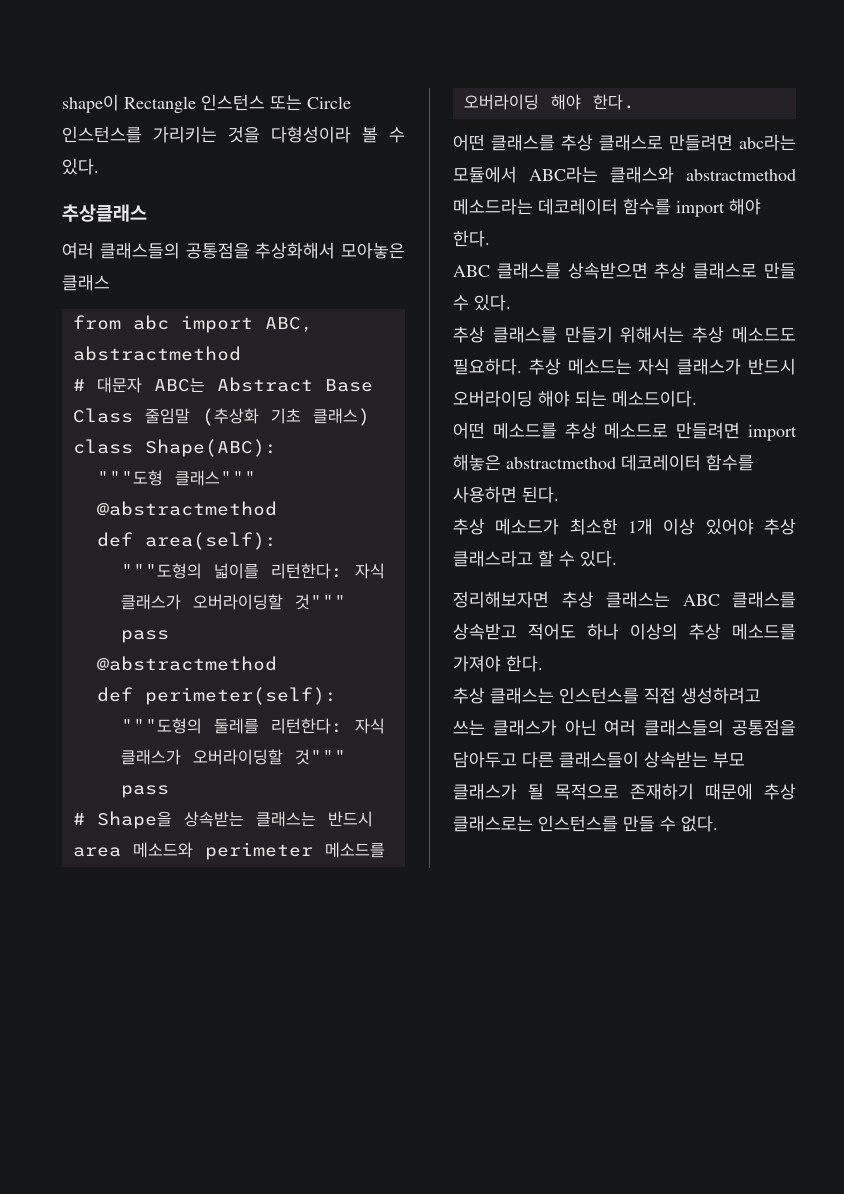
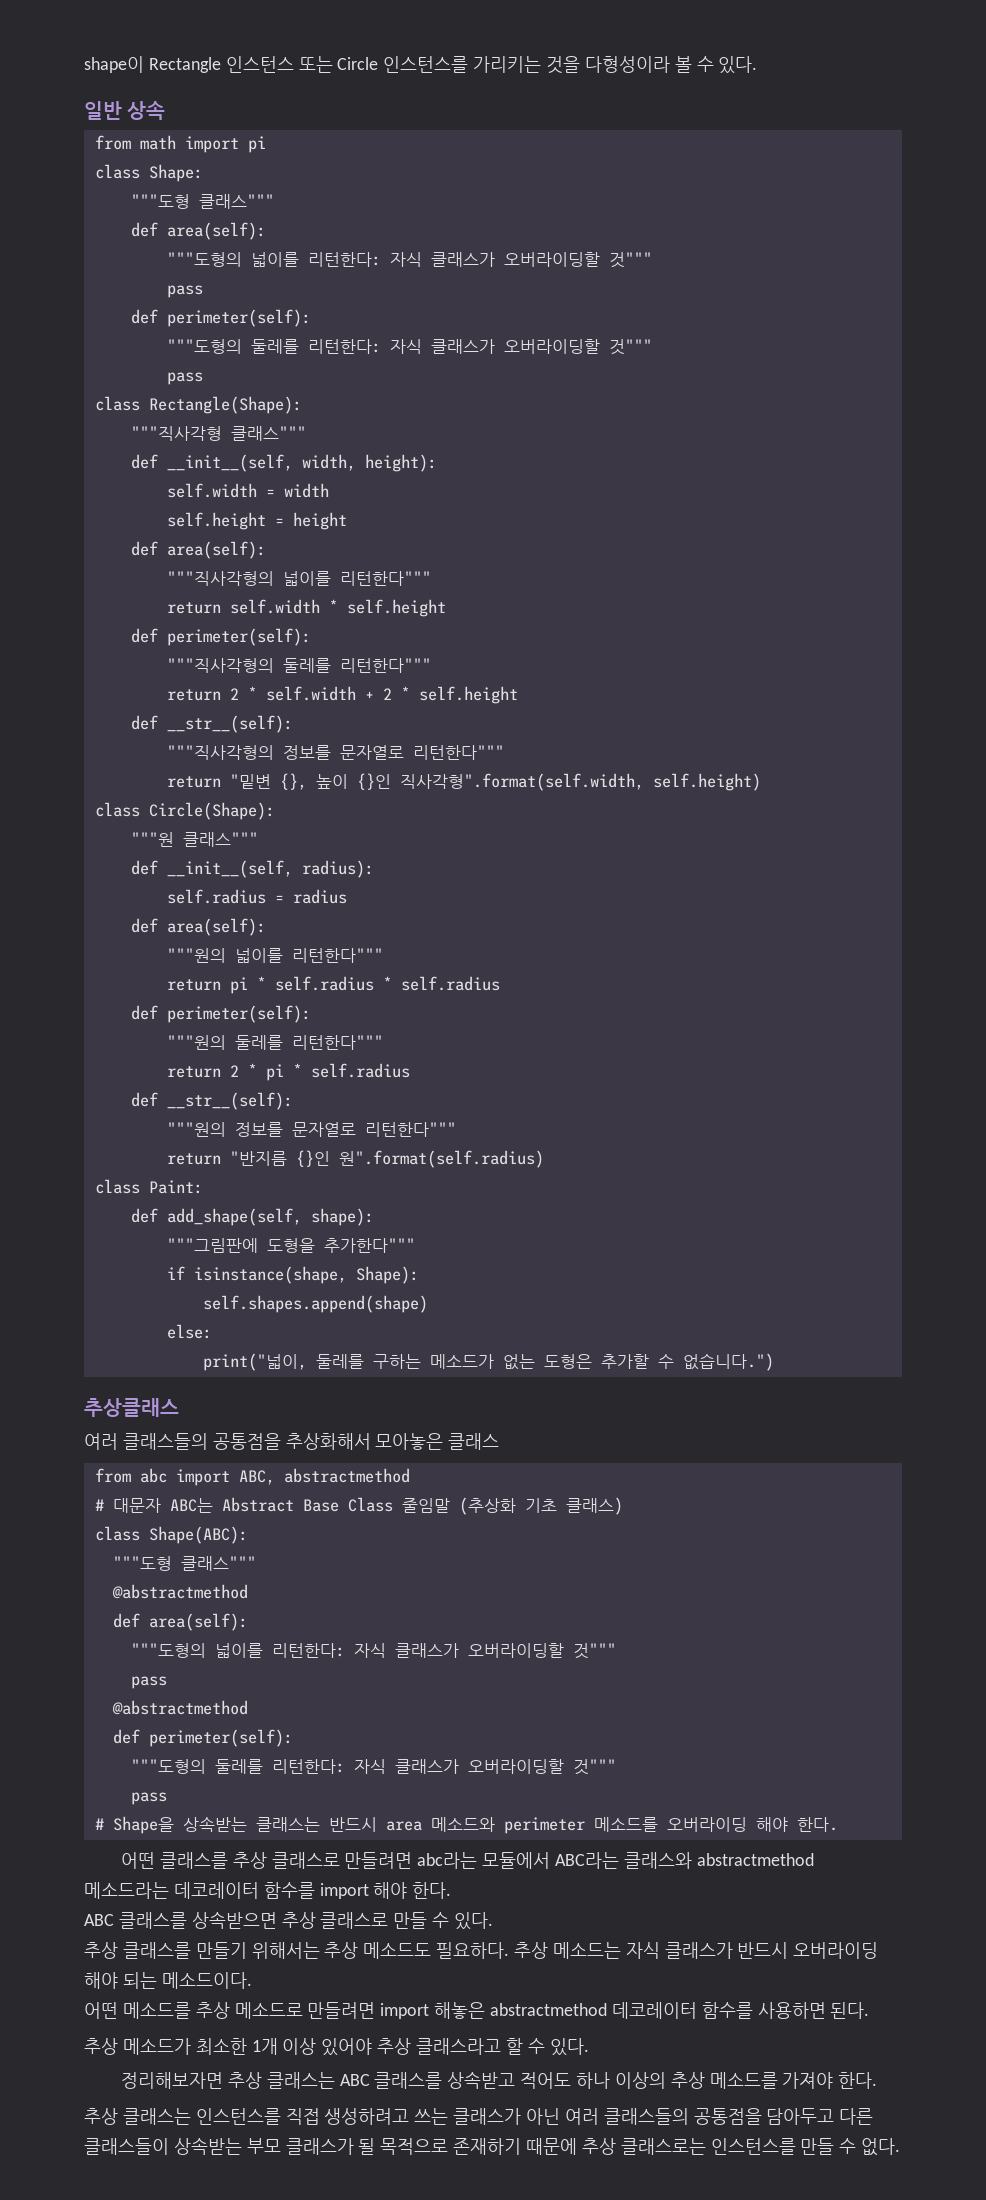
+ 일반 상속
+ from math import pi
+ class Shape:
+ """도형 클래스"""
+ def area(self):
+ """도형의 넓이를 리턴한다: 자식 클래스가 오버라이딩할 것"""
+ pass
+ def perimeter(self):
+ """도형의 둘레를 리턴한다: 자식 클래스가 오버라이딩할 것"""
+ pass
+ class Rectangle(Shape):
+ """직사각형 클래스"""
+ def __init__(self, width, height):
+ self.width = width
+ self.height = height
+ def area(self):
+ """직사각형의 넓이를 리턴한다"""
+ return self.width * self.height
+ def perimeter(self):
+ """직사각형의 둘레를 리턴한다"""
+ return 2 * self.width + 2 * self.height
+ def __str__(self):
+ """직사각형의 정보를 문자열로 리턴한다"""
+ return "밑변 {}, 높이 {}인 직사각형".format(self.width, self.height)
+ class Circle(Shape):
+ """원 클래스"""
+ def __init__(self, radius):
+ self.radius = radius
+ def area(self):
+ """원의 넓이를 리턴한다"""
+ return pi * self.radius * self.radius
+ def perimeter(self):
+ """원의 둘레를 리턴한다"""
+ return 2 * pi * self.radius
+ def __str__(self):
+ """원의 정보를 문자열로 리턴한다"""
+ return "반지름 {}인 원".format(self.radius)
+ class Paint:
+ def add_shape(self, shape):
+ """그림판에 도형을 추가한다"""
+ if isinstance(shape, Shape):
+ self.shapes.append(shape)
+ else:
+ print("넓이, 둘레를 구하는 메소드가 없는 도형은 추가할 수 없습니다.")

